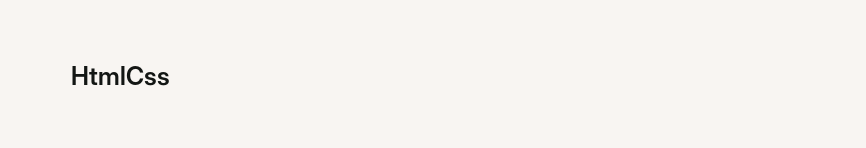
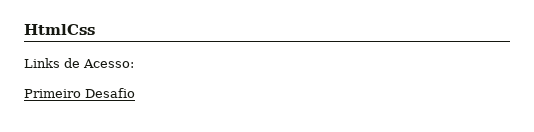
+ Links de Acesso:
+ Primeiro Desafio

